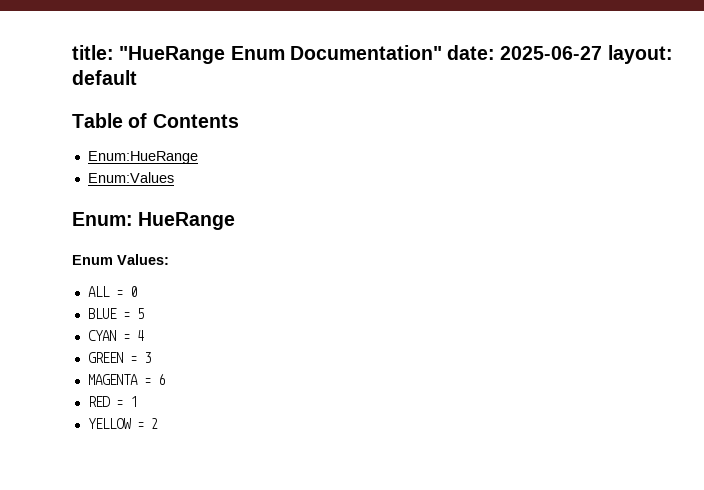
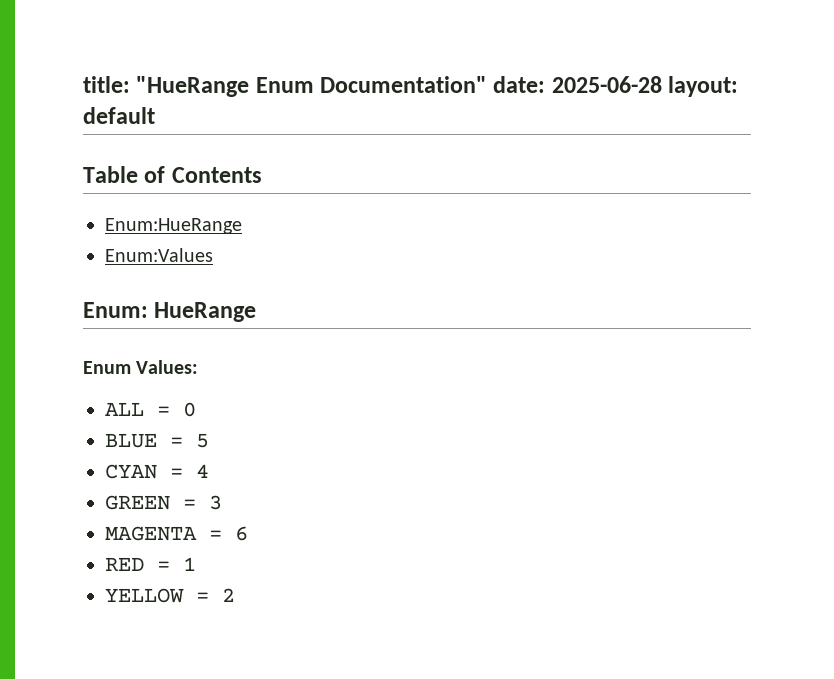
- title: "HueRange Enum Documentation" date: 2025-06-27 layout: default
+ title: "HueRange Enum Documentation" date: 2025-06-28 layout: default

